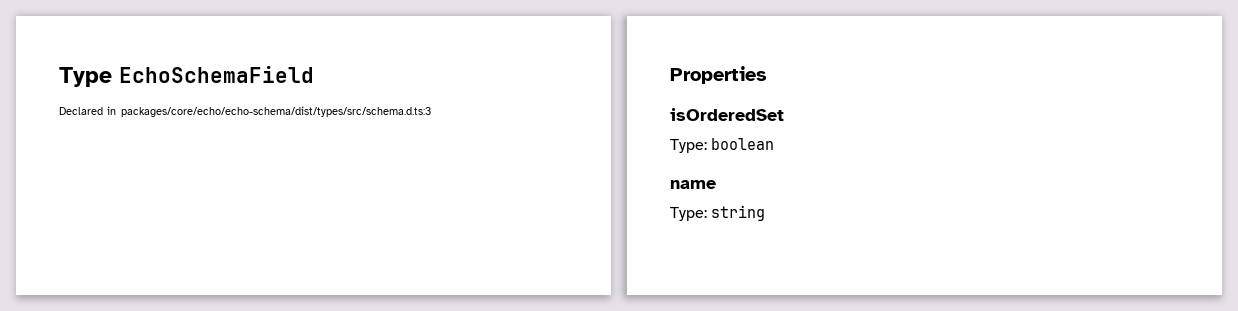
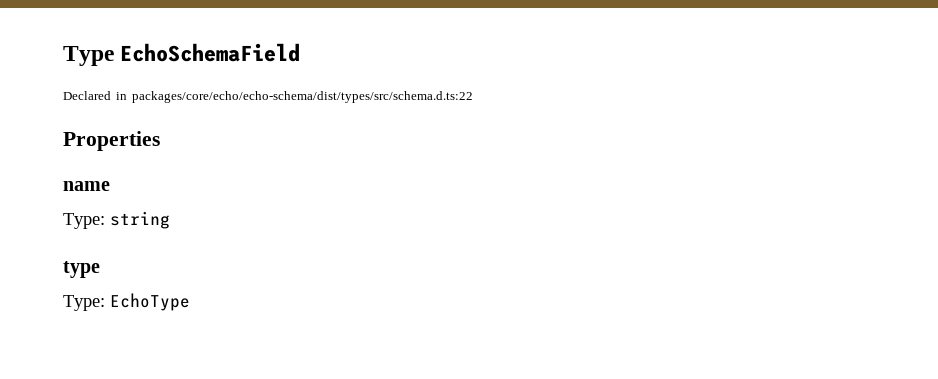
- Declared in packages/core/echo/echo-schema/dist/types/src/schema.d.ts:3
+ Declared in packages/core/echo/echo-schema/dist/types/src/schema.d.ts:22
- isOrderedSet
- Type: boolean
+ type
+ Type: EchoType

